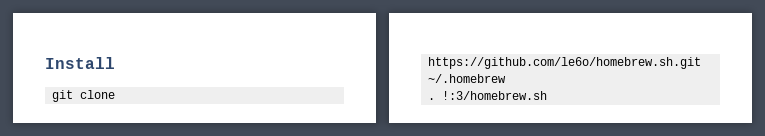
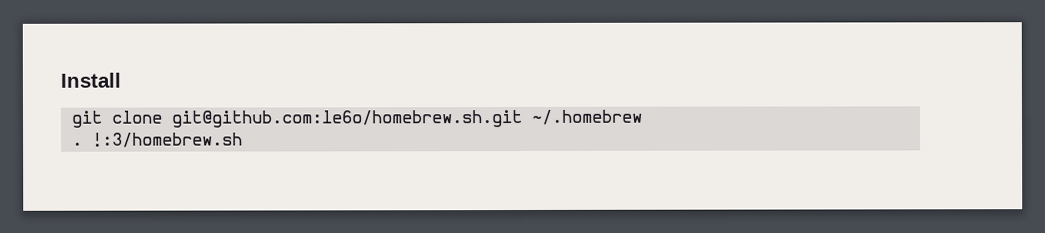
- git clone https://github.com/le6o/homebrew.sh.git ~/.homebrew
+ git clone git@github.com:le6o/homebrew.sh.git ~/.homebrew

